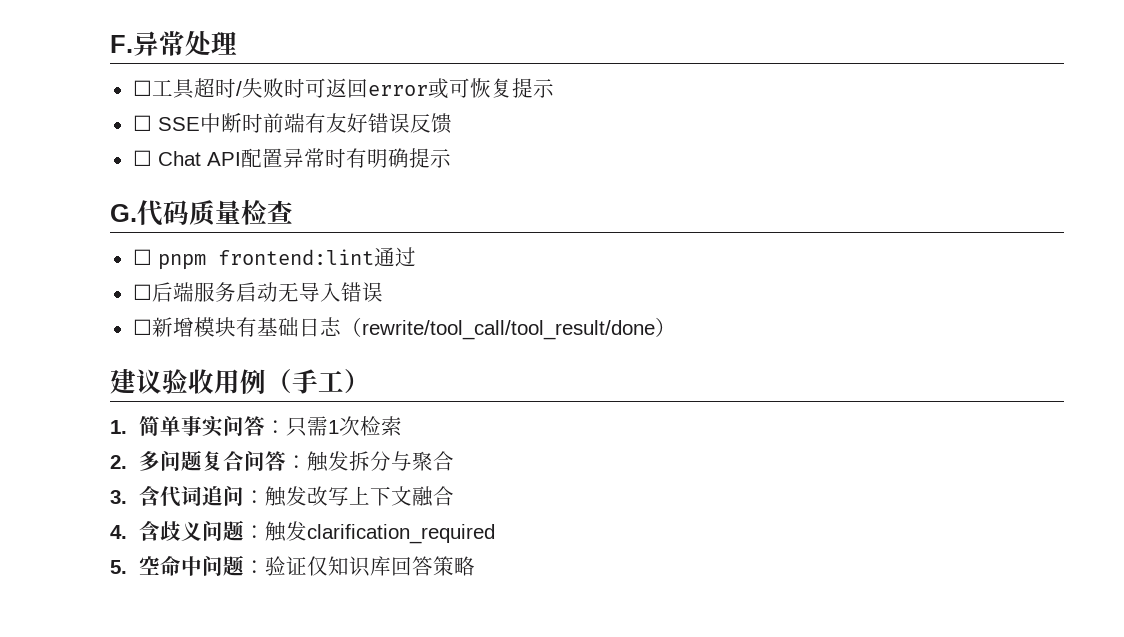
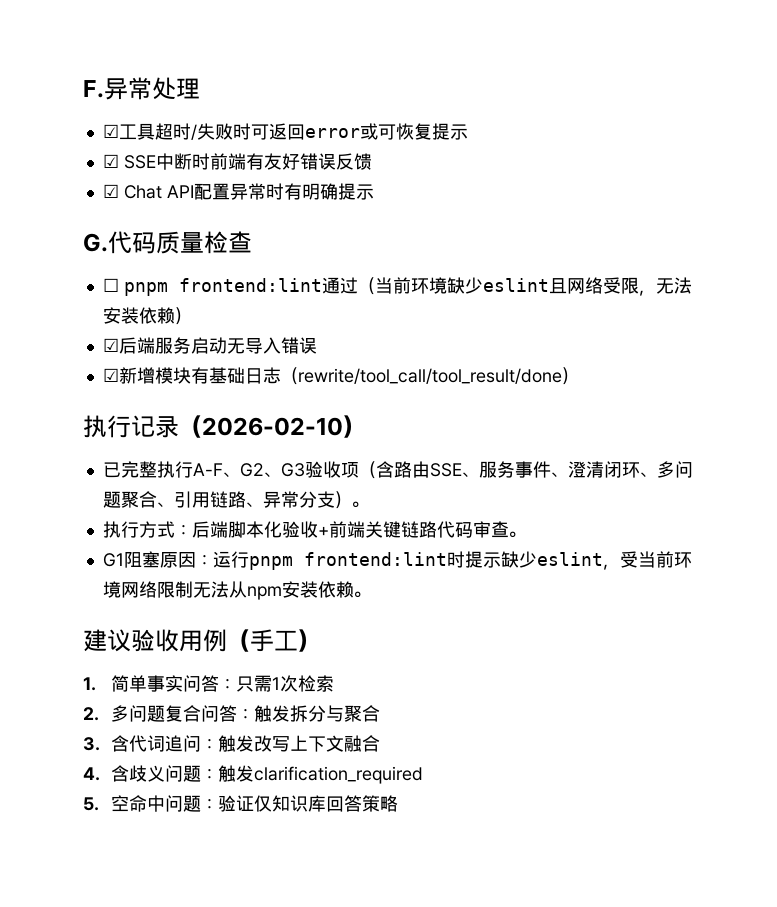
- ☐工具超时/失败时可返回error或可恢复提示
+ ☑工具超时/失败时可返回error或可恢复提示
- ☐ SSE中断时前端有友好错误反馈
+ ☑ SSE中断时前端有友好错误反馈
- ☐ Chat API配置异常时有明确提示
+ ☑ Chat API配置异常时有明确提示
- ☐ pnpm frontend:lint通过
- ☐后端服务启动无导入错误
+ ☐ pnpm frontend:lint通过（当前环境缺少eslint且网络受限，无法安装依赖）
+ ☑后端服务启动无导入错误
- ☐新增模块有基础日志（rewrite/tool_call/tool_result/done）
+ ☑新增模块有基础日志（rewrite/tool_call/tool_result/done）
+ 执行记录（2026-02-10）
+ 已完整执行A-F、G2、G3验收项（含路由SSE、服务事件、澄清闭环、多问题聚合、引用链路、异常分支）。
+ 执行方式：后端脚本化验收+前端关键链路代码审查。
+ G1阻塞原因：运行pnpm frontend:lint时提示缺少eslint，受当前环境网络限制无法从npm安装依赖。

